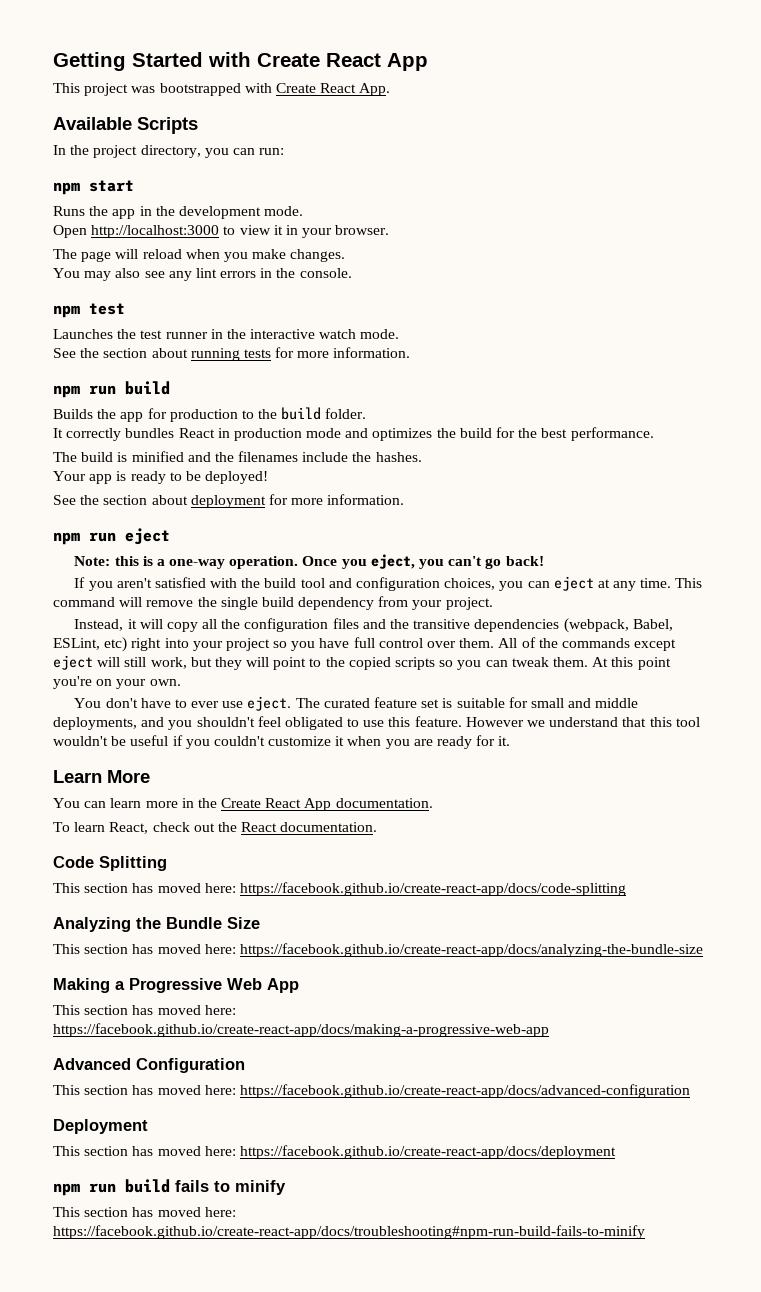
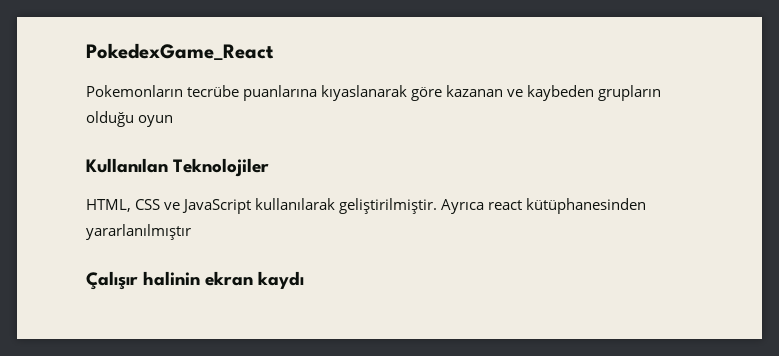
- Getting Started with Create React App
- This project was bootstrapped with Create React App.
- Available Scripts
- In the project directory, you can run:
- npm start
- Runs the app in the development mode.
- Open http://localhost:3000 to view it in your browser.
- The page will reload when you make changes.
- You may also see any lint errors in the console.
- npm test
- Launches the test runner in the interactive watch mode.
- See the section about running tests for more information.
- npm run build
- Builds the app for production to the build folder.
- It correctly bundles React in production mode and optimizes the build for the best performance.
- The build is minified and the filenames include the hashes.
- Your app is ready to be deployed!
- See the section about deployment for more information.
- npm run eject
- Note: this is a one-way operation. Once you eject, you can't go back!
- If you aren't satisfied with the build tool and configuration choices, you can eject at any time. This command will remove the single build dependency from your project.
- Instead, it will copy all the configuration files and the transitive dependencies (webpack, Babel, ESLint, etc) right into your project so you have full control over them. All of the commands except eject will still work, but they will point to the copied scripts so you can tweak them. At this point you're on your own.
- You don't have to ever use eject. The curated feature set is suitable for small and middle deployments, and you shouldn't feel obligated to use this feature. However we understand that this tool wouldn't be useful if you couldn't customize it when you are ready for it.
- Learn More
- You can learn more in the Create React App documentation.
- To learn React, check out the React documentation.
- Code Splitting
- This section has moved here: https://facebook.github.io/create-react-app/docs/code-splitting
- Analyzing the Bundle Size
- This section has moved here: https://facebook.github.io/create-react-app/docs/analyzing-the-bundle-size
- Making a Progressive Web App
- This section has moved here: https://facebook.github.io/create-react-app/docs/making-a-progressive-web-app
- Advanced Configuration
- This section has moved here: https://facebook.github.io/create-react-app/docs/advanced-configuration
- Deployment
- This section has moved here: https://facebook.github.io/create-react-app/docs/deployment
- npm run build fails to minify
- This section has moved here: https://facebook.github.io/create-react-app/docs/troubleshooting#npm-run-build-fails-to-minify
+ PokedexGame_React
+ Pokemonların tecrübe puanlarına kıyaslanarak göre kazanan ve kaybeden grupların olduğu oyun
+ Kullanılan Teknolojiler
+ HTML, CSS ve JavaScript kullanılarak geliştirilmiştir. Ayrıca react kütüphanesinden yararlanılmıştır
+ Çalışır halinin ekran kaydı

